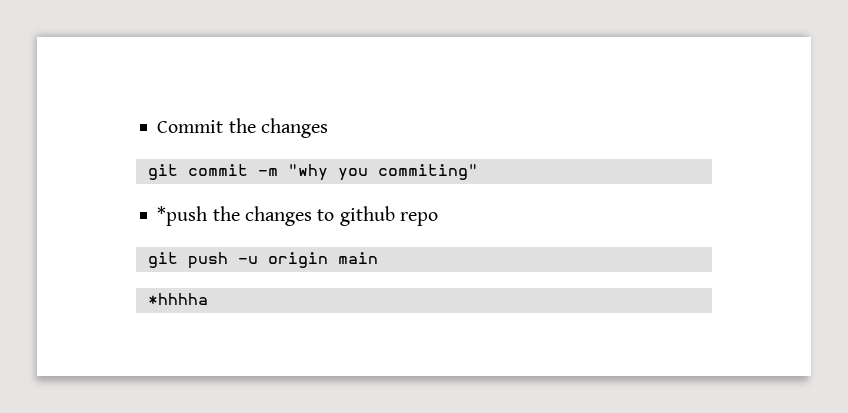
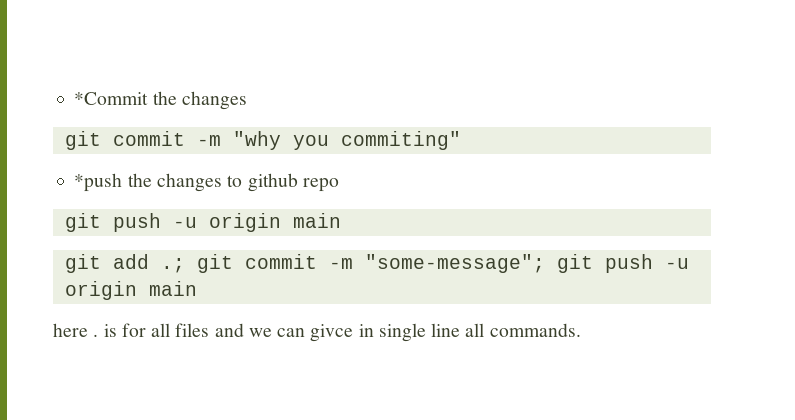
- Commit the changes
+ *Commit the changes
- *hhhha
+ git add .; git commit -m "some-message"; git push -u origin main
+ here . is for all files and we can givce in single line all commands.

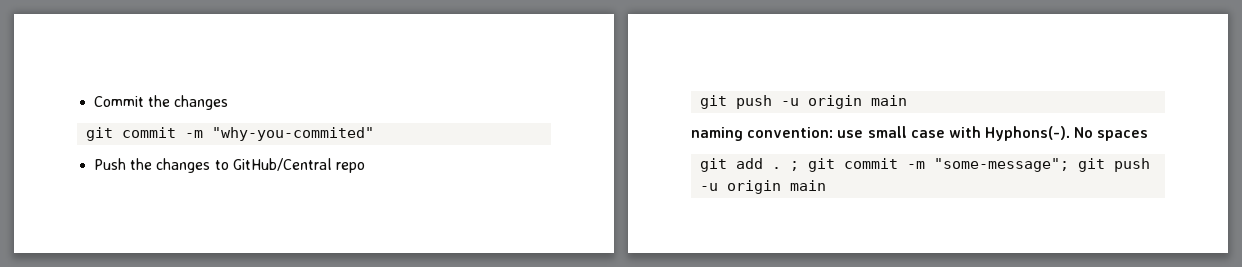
- *Commit the changes
+ Commit the changes
- git commit -m "why you commiting"
- *push the changes to github repo
+ git commit -m "why-you-commited"
+ Push the changes to GitHub/Central repo
+ naming convention: use small case with Hyphons(-). No spaces
- git add .; git commit -m "some-message"; git push -u origin main
+ git add . ; git commit -m "some-message"; git push -u origin main
- here . is for all files and we can givce in single line all commands.

